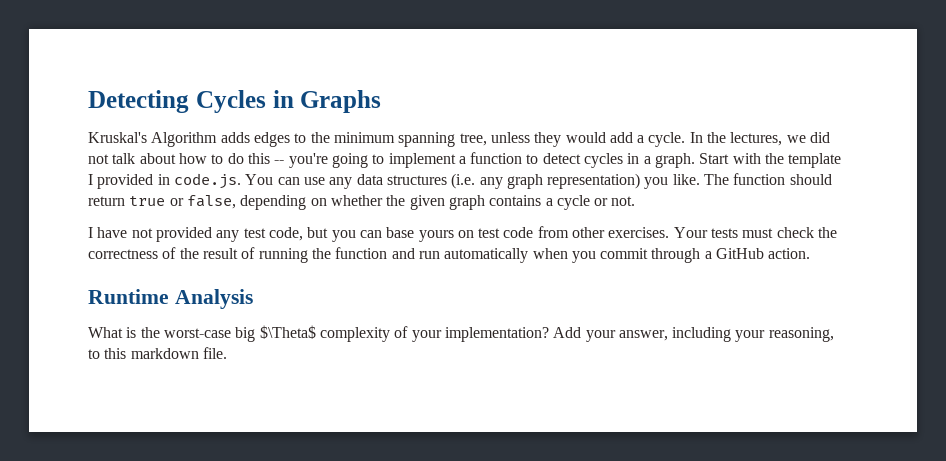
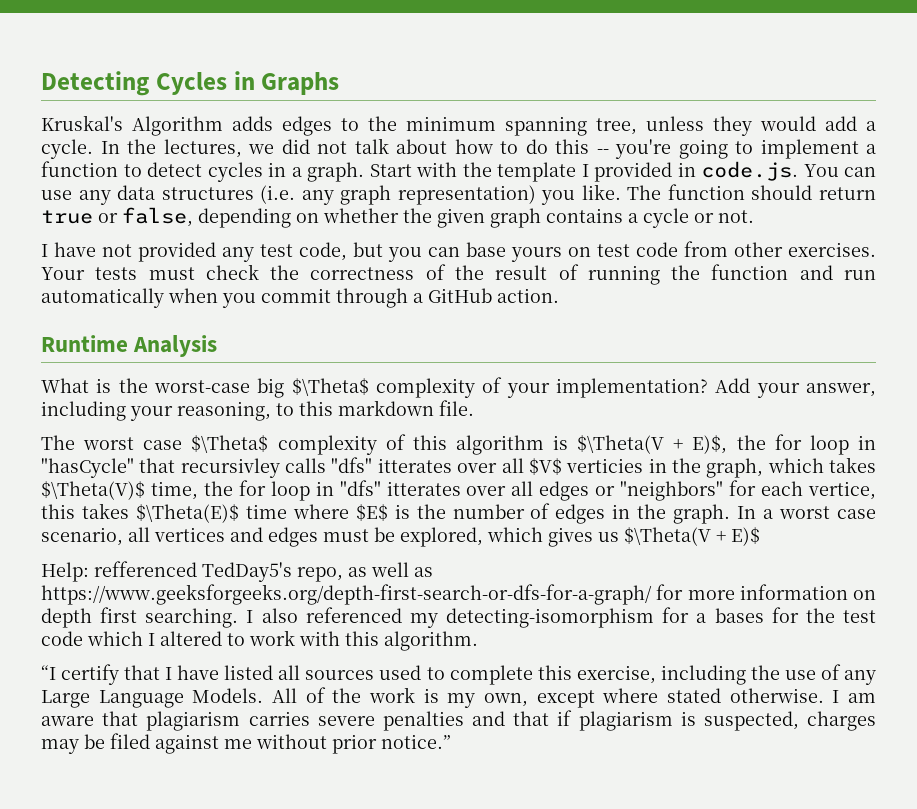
+ The worst case $\Theta$ complexity of this algorithm is $\Theta(V + E)$, the for loop in "hasCycle" that recursivley calls "dfs" itterates over all $V$ verticies in the graph, which takes $\Theta(V)$ time, the for loop in "dfs" itterates over all edges or "neighbors" for each vertice, this takes $\Theta(E)$ time where $E$ is the number of edges in the graph. In a worst case scenario, all vertices and edges must be explored, which gives us $\Theta(V + E)$
+ Help: refferenced TedDay5's repo, as well as https://www.geeksforgeeks.org/depth-first-search-or-dfs-for-a-graph/ for more information on depth first searching. I also referenced my detecting-isomorphism for a bases for the test code which I altered to work with this algorithm.
+ “I certify that I have listed all sources used to complete this exercise, including the use of any Large Language Models. All of the work is my own, except where stated otherwise. I am aware that plagiarism carries severe penalties and that if plagiarism is suspected, charges may be filed against me without prior notice.”

